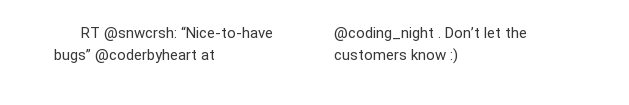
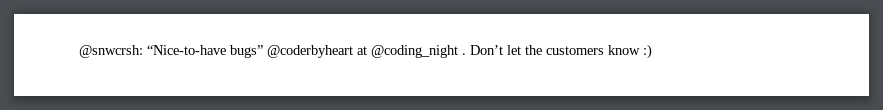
- RT @snwcrsh: “Nice-to-have bugs” @coderbyheart at @coding_night .
+ @snwcrsh: “Nice-to-have bugs” @coderbyheart at @coding_night .

